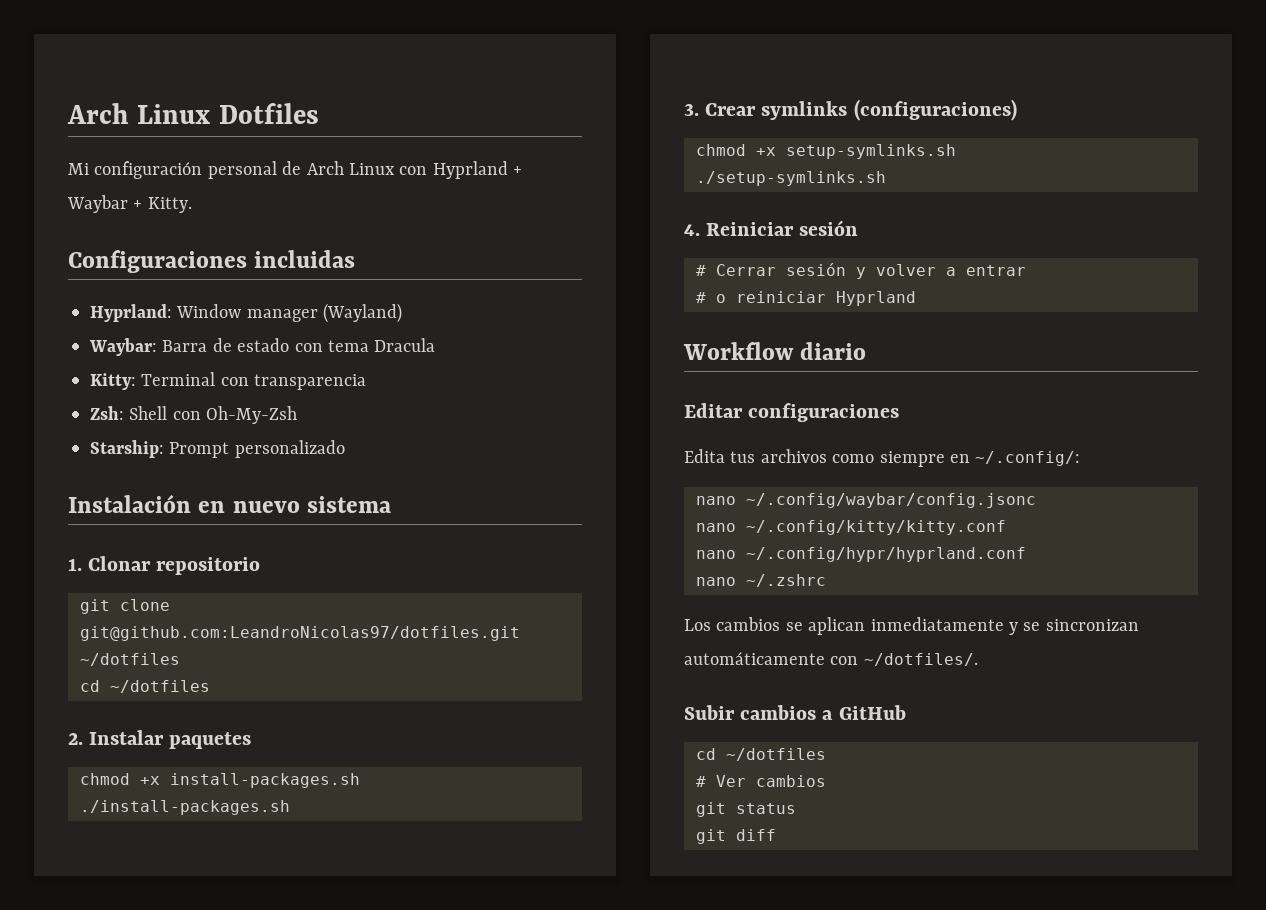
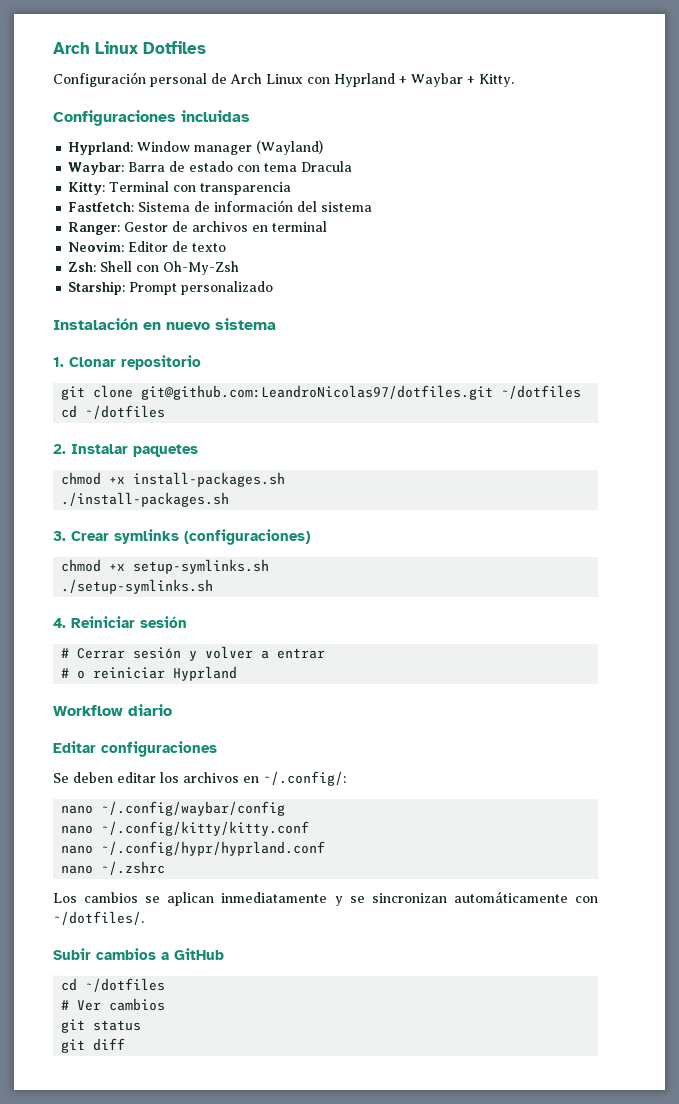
- Mi configuración personal de Arch Linux con Hyprland + Waybar + Kitty.
+ Configuración personal de Arch Linux con Hyprland + Waybar + Kitty.
+ Fastfetch: Sistema de información del sistema
+ Ranger: Gestor de archivos en terminal
+ Neovim: Editor de texto
- Edita tus archivos como siempre en ~/.config/:
+ Se deben editar los archivos en ~/.config/:
- nano ~/.config/waybar/config.jsonc
+ nano ~/.config/waybar/config

